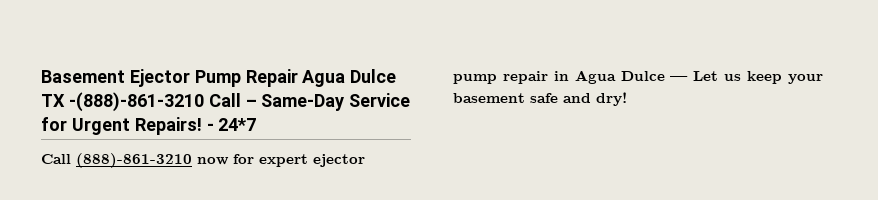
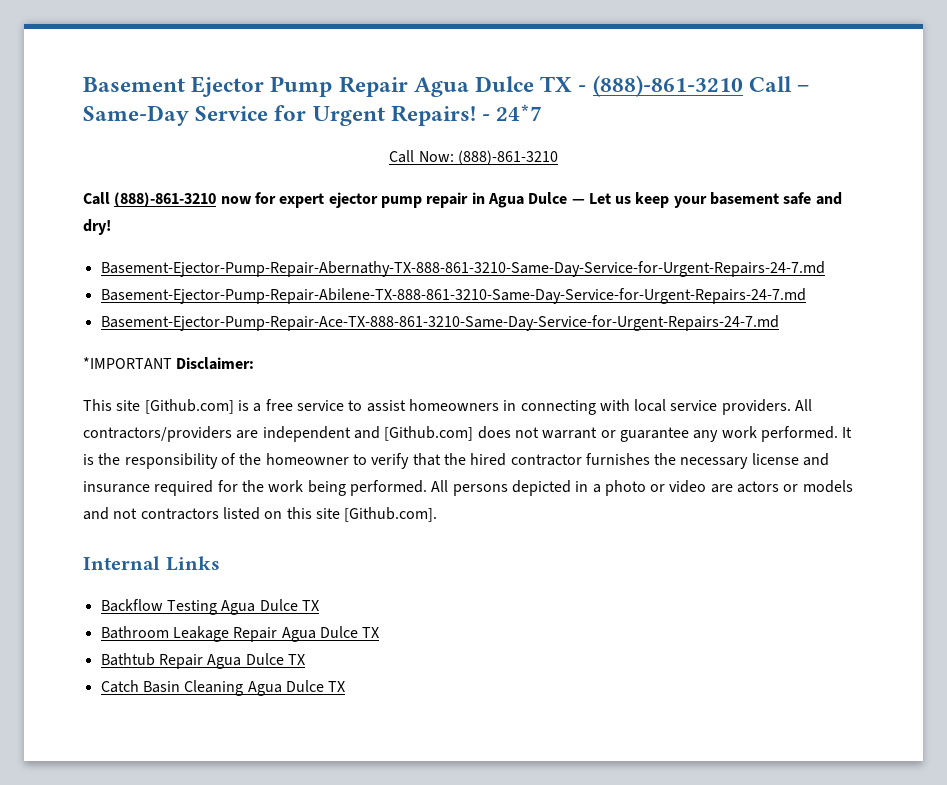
- Basement Ejector Pump Repair Agua Dulce TX -(888)-861-3210 Call – Same-Day Service for Urgent Repairs!
+ Basement Ejector Pump Repair Agua Dulce TX - (888)-861-3210 Call – Same-Day Service for Urgent Repairs!
+ Call Now: (888)-861-3210
+ Basement-Ejector-Pump-Repair-Abernathy-TX-888-861-3210-Same-Day-Service-for-Urgent-Repairs-24-7.md
+ Basement-Ejector-Pump-Repair-Abilene-TX-888-861-3210-Same-Day-Service-for-Urgent-Repairs-24-7.md
+ Basement-Ejector-Pump-Repair-Ace-TX-888-861-3210-Same-Day-Service-for-Urgent-Repairs-24-7.md
+ *IMPORTANT Disclaimer:
+ This site [Github.com] is a free service to assist homeowners in connecting with local service providers. All contractors/providers are independent and [Github.com] does not warrant or guarantee any work performed. It is the responsibility of the homeowner to verify that the hired contractor furnishes the necessary license and insurance required for the work being performed. All persons depicted in a photo or video are actors or models and not contractors listed on this site [Github.com].
+ Internal Links
+ Backflow Testing Agua Dulce TX
+ Bathroom Leakage Repair Agua Dulce TX
+ Bathtub Repair Agua Dulce TX
+ Catch Basin Cleaning Agua Dulce TX

